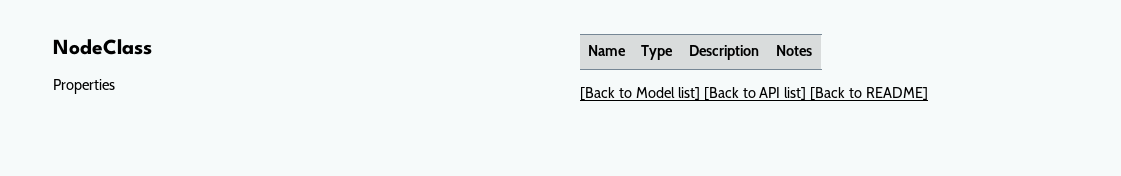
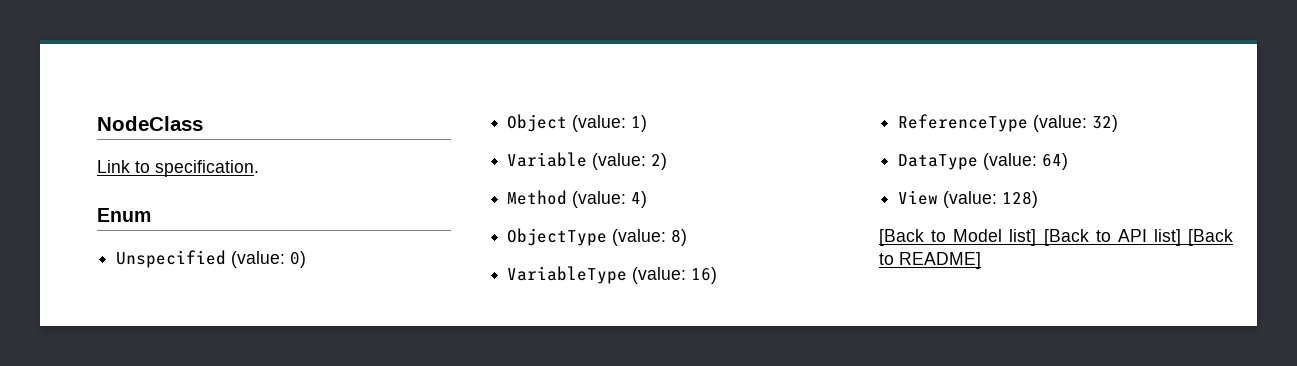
- Properties
- Name | Type | Description | Notes
+ Link to specification.
+ Enum
+ Unspecified (value: 0)
+ Object (value: 1)
+ Variable (value: 2)
+ Method (value: 4)
+ ObjectType (value: 8)
+ VariableType (value: 16)
+ ReferenceType (value: 32)
+ DataType (value: 64)
+ View (value: 128)

